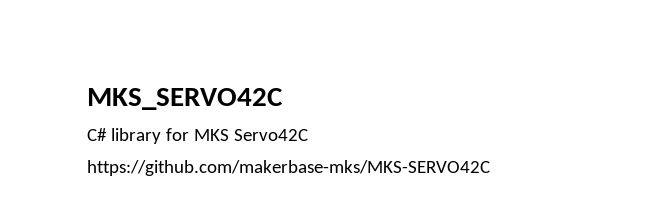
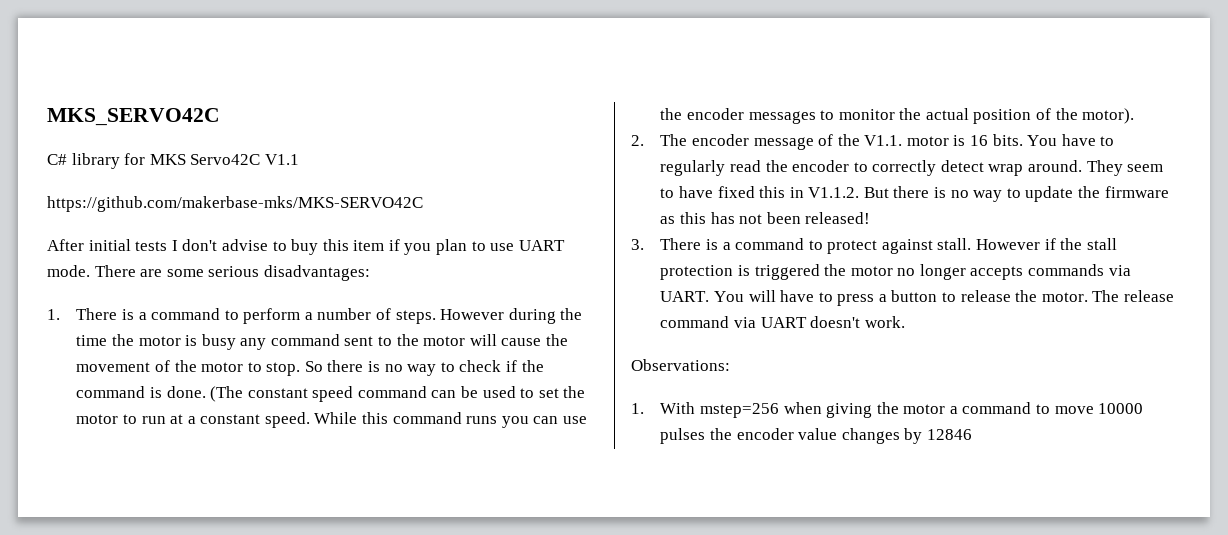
- C# library for MKS Servo42C
+ C# library for MKS Servo42C V1.1
+ After initial tests I don't advise to buy this item if you plan to use UART mode. There are some serious disadvantages:
+ 1. There is a command to perform a number of steps. However during the time the motor is busy any command sent to the motor will cause the movement of the motor to stop. So there is no way to check if the command is done. (The constant speed command can be used to set the motor to run at a constant speed. While this command runs you can use the encoder messages to monitor the actual position of the motor).
+ 2. The encoder message of the V1.1. motor is 16 bits. You have to regularly read the encoder to correctly detect wrap around. They seem to have fixed this in V1.1.2. But there is no way to update the firmware as this has not been released!
+ 3. There is a command to protect against stall. However if the stall protection is triggered the motor no longer accepts commands via UART. You will have to press a button to release the motor. The release command via UART doesn't work.
+ Observations:
+ 1. With mstep=256 when giving the motor a command to move 10000 pulses the encoder value changes by 12846

